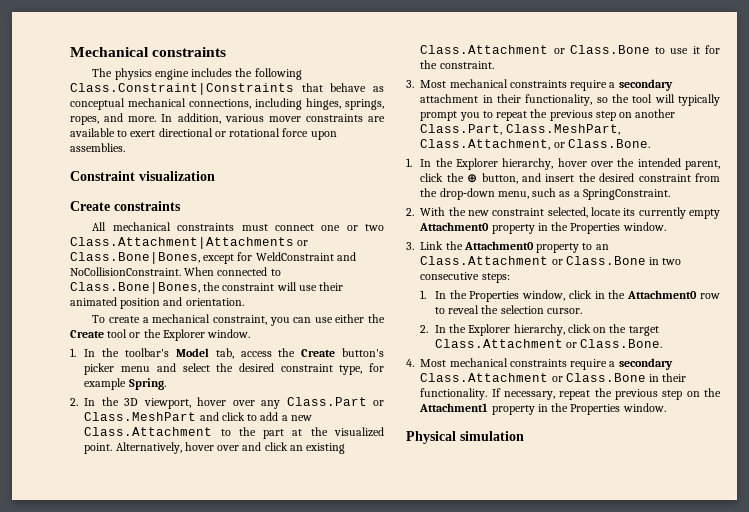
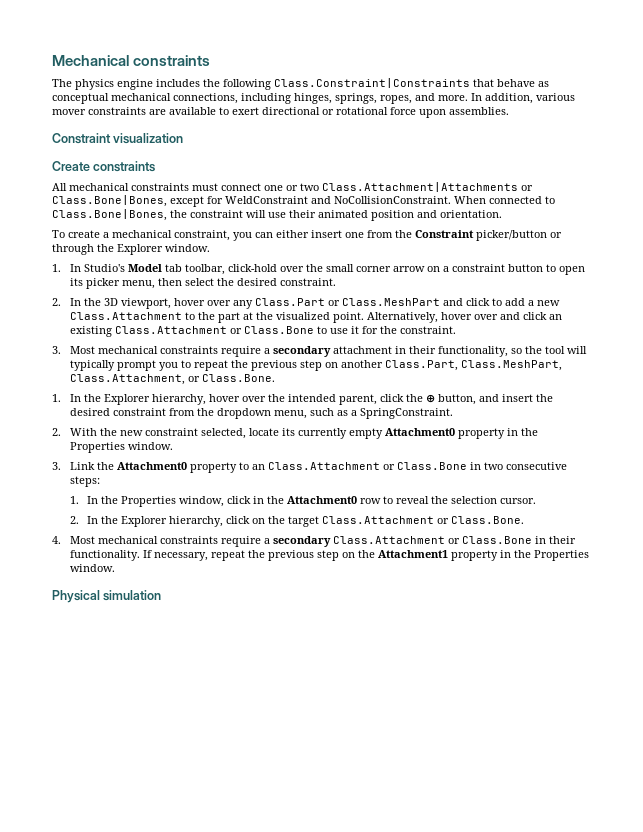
- To create a mechanical constraint, you can use either the Create tool or the Explorer window.
+ To create a mechanical constraint, you can either insert one from the Constraint picker/button or through the Explorer window.
- 1. In the toolbar's Model tab, access the Create button's picker menu and select the desired constraint type, for example Spring.
+ 1. In Studio's Model tab toolbar, click‑hold over the small corner arrow on a constraint button to open its picker menu, then select the desired constraint.
- 1. In the Explorer hierarchy, hover over the intended parent, click the ⊕ button, and insert the desired constraint from the drop‑down menu, such as a SpringConstraint.
+ 1. In the Explorer hierarchy, hover over the intended parent, click the ⊕ button, and insert the desired constraint from the dropdown menu, such as a SpringConstraint.

